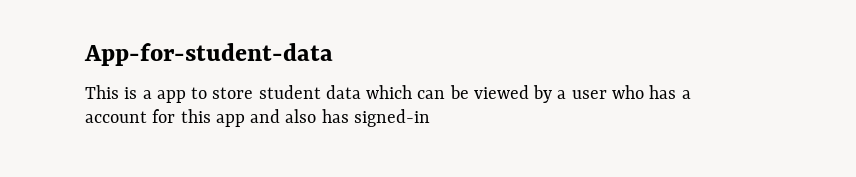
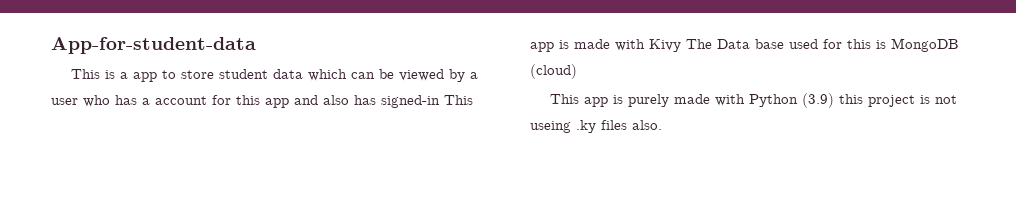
- This is a app to store student data which can be viewed by a user who has a account for this app and also has signed-in
+ This is a app to store student data which can be viewed by a user who has a account for this app and also has signed-in This app is made with Kivy The Data base used for this is MongoDB (cloud)
+ This app is purely made with Python (3.9) this project is not useing .ky files also.

